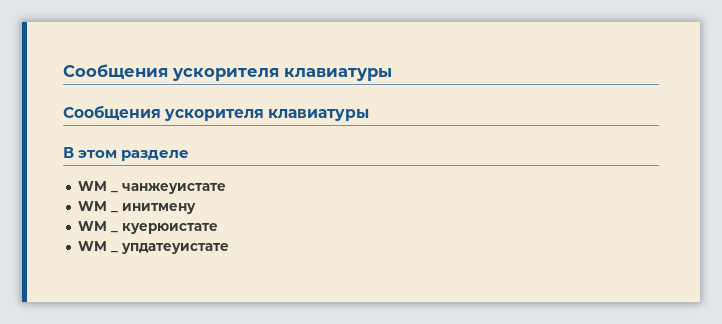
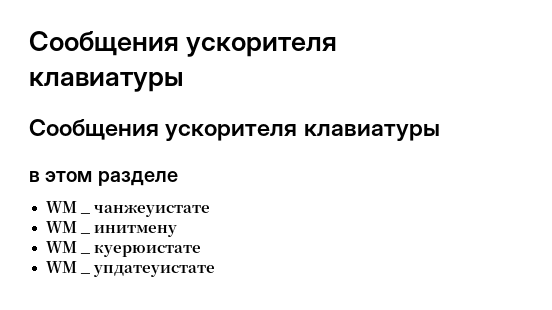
- В этом разделе
+ в этом разделе

